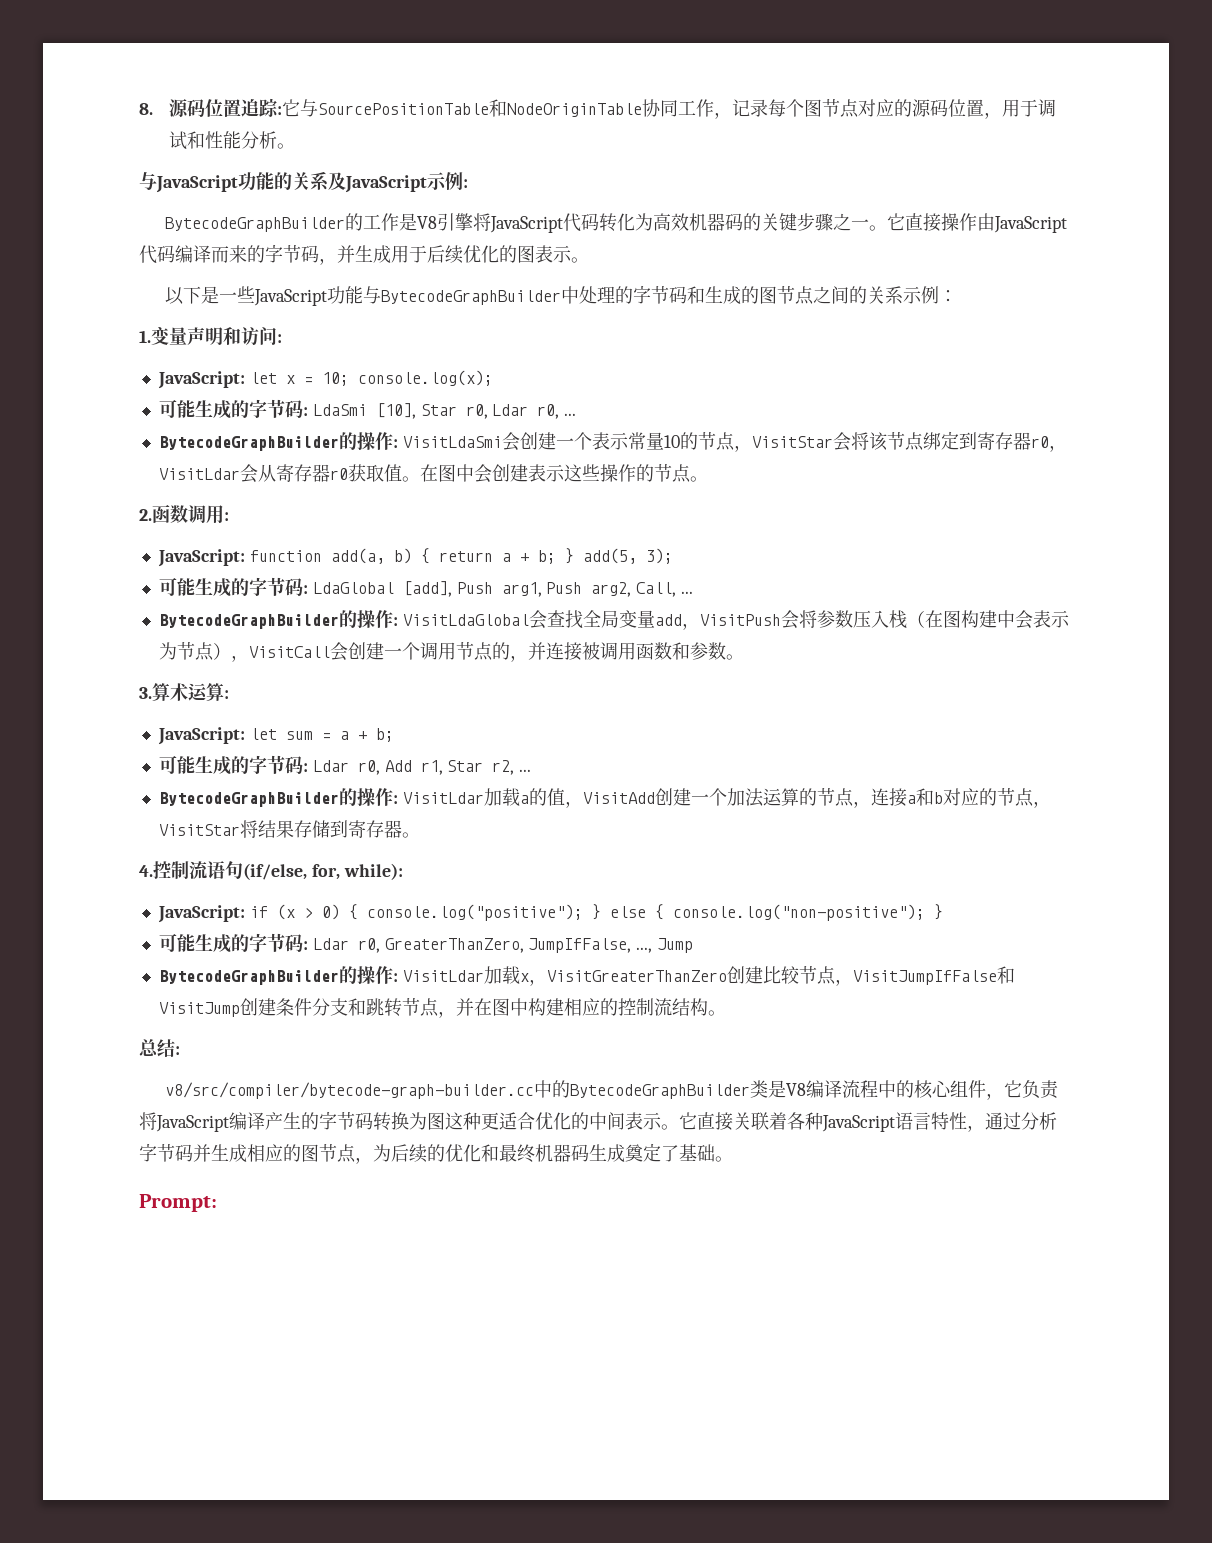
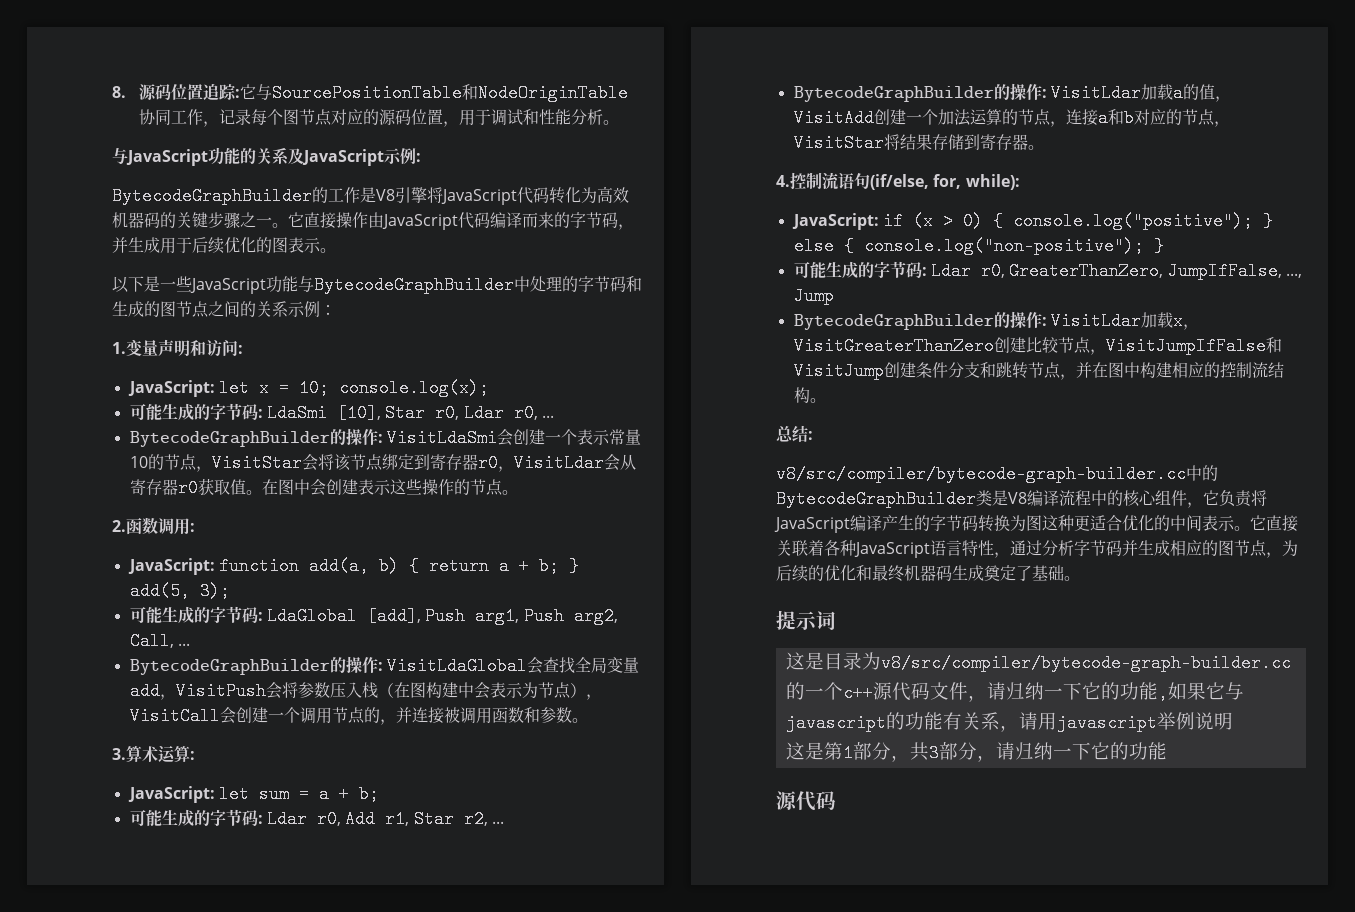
- Prompt:
+ 提示词
+ 这是目录为v8/src/compiler/bytecode-graph-builder.cc的一个c++源代码文件，请归纳一下它的功能,如果它与javascript的功能有关系，请用javascript举例说明
+ 这是第1部分，共3部分，请归纳一下它的功能
+ 源代码

